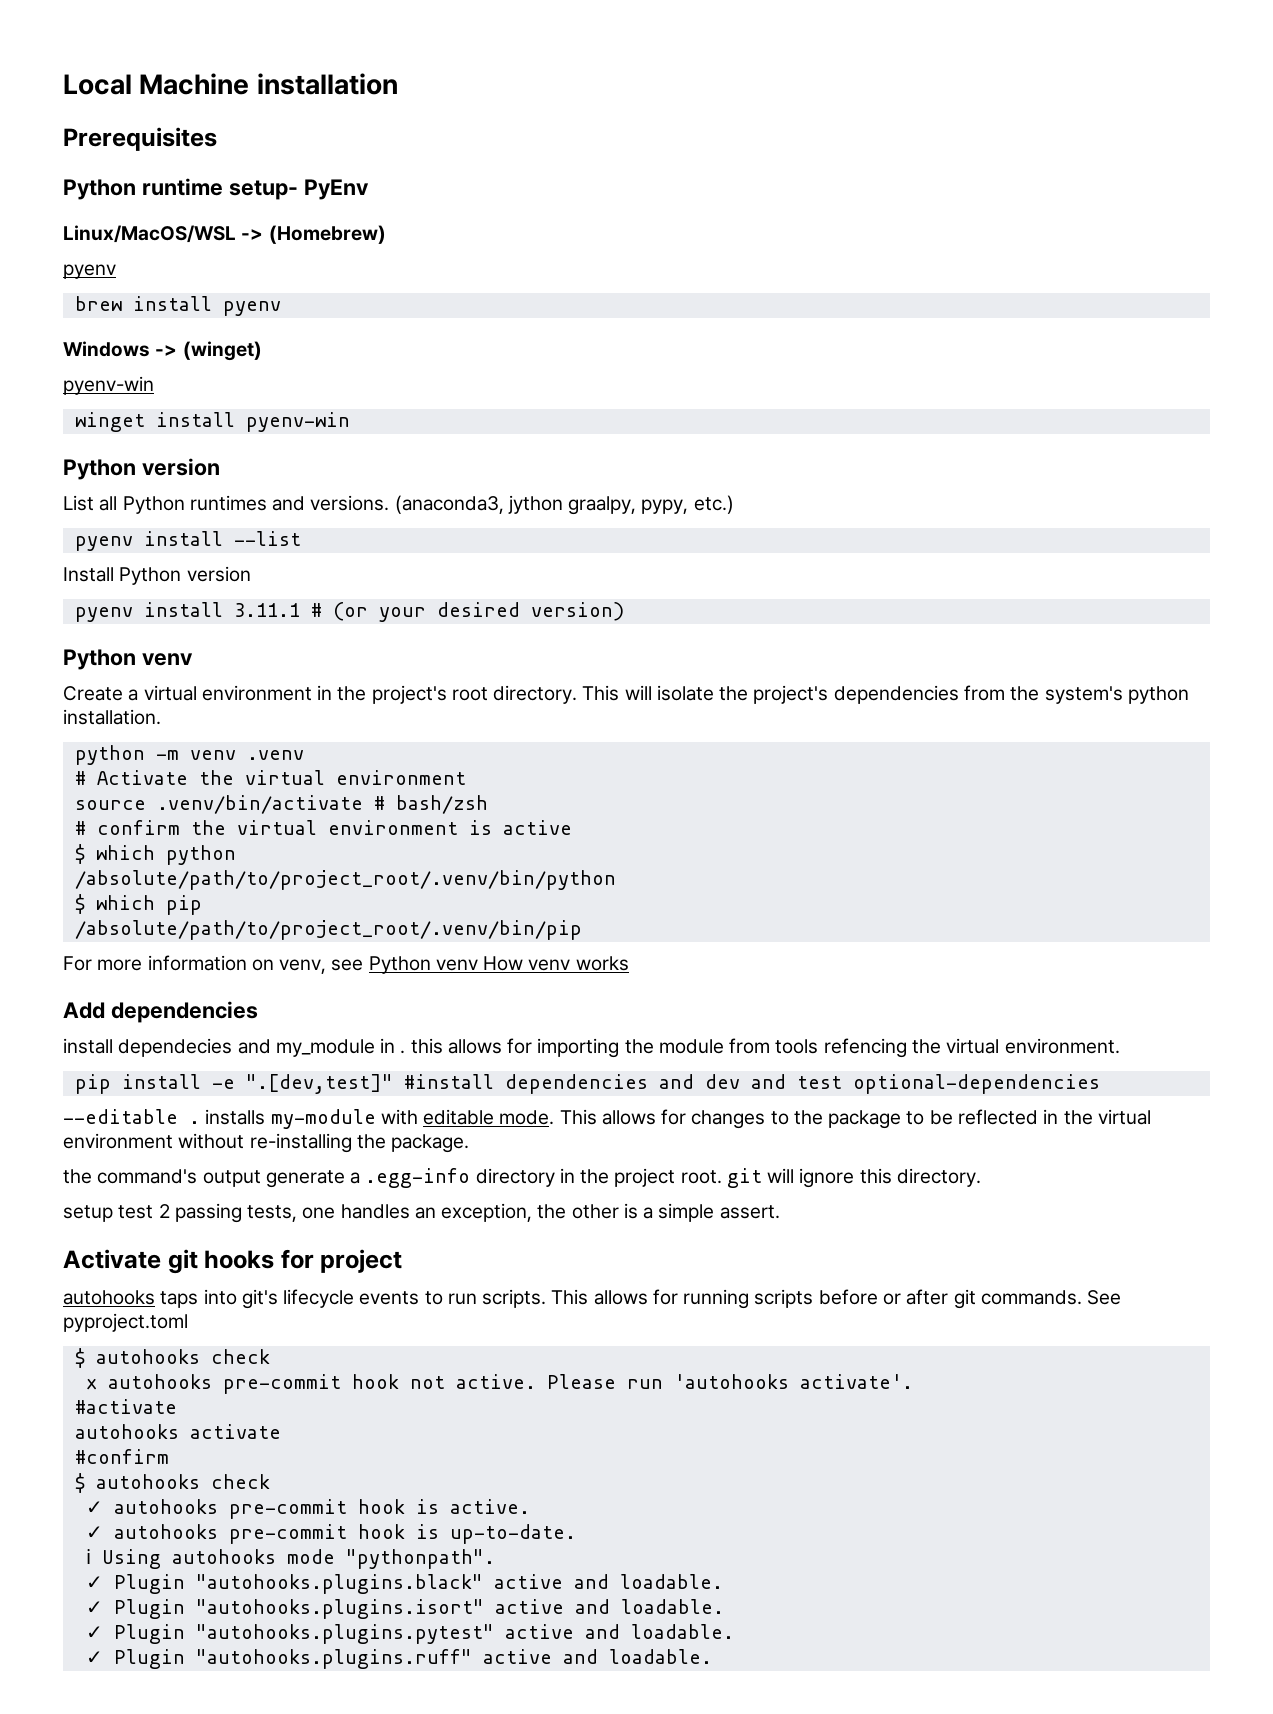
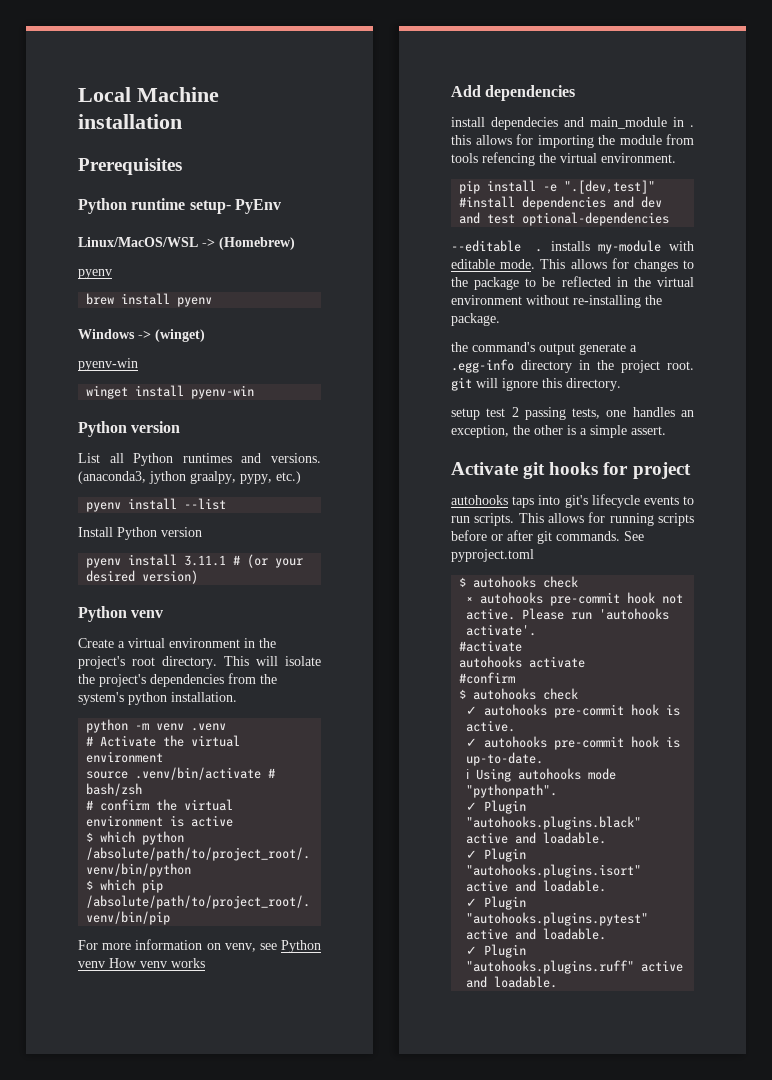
- install dependecies and my_module in . this allows for importing the module from tools refencing the virtual environment.
+ install dependecies and main_module in . this allows for importing the module from tools refencing the virtual environment.

